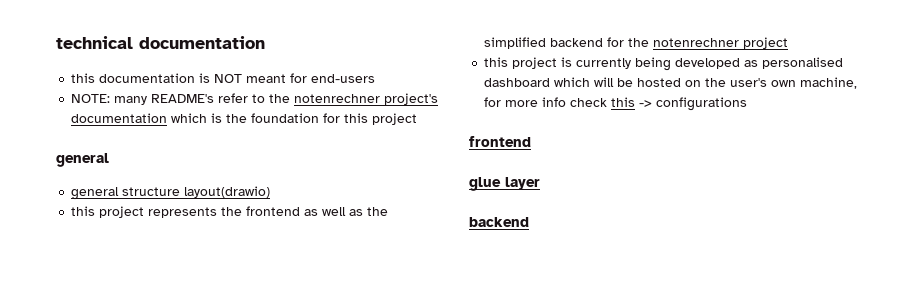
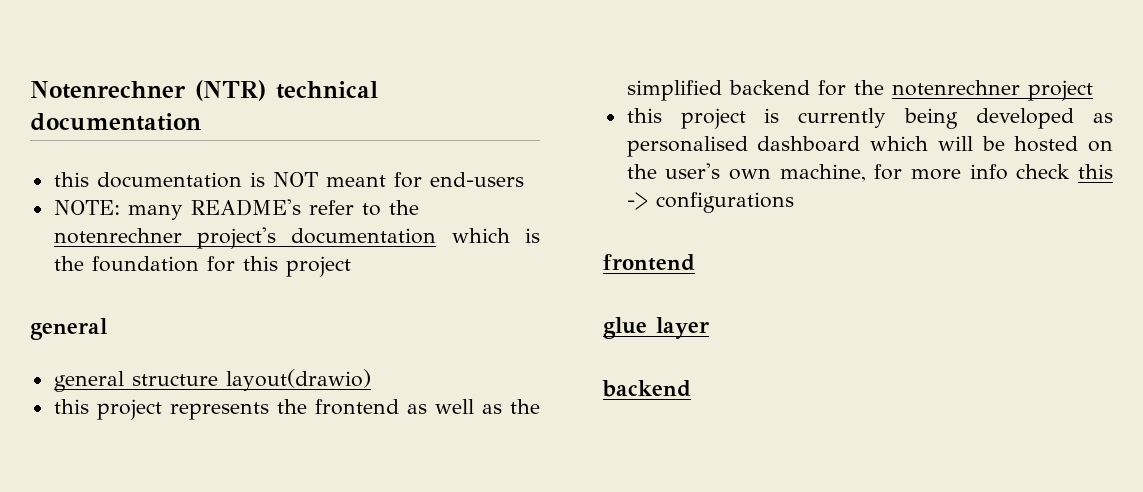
- technical documentation
+ Notenrechner (NTR) technical documentation

